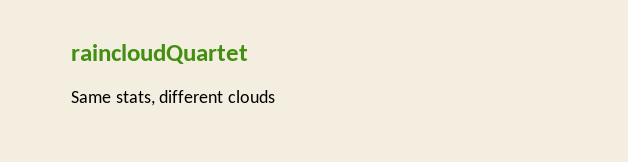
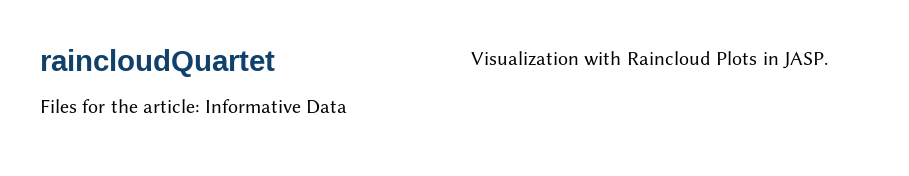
- Same stats, different clouds
+ Files for the article: Informative Data Visualization with Raincloud Plots in JASP.

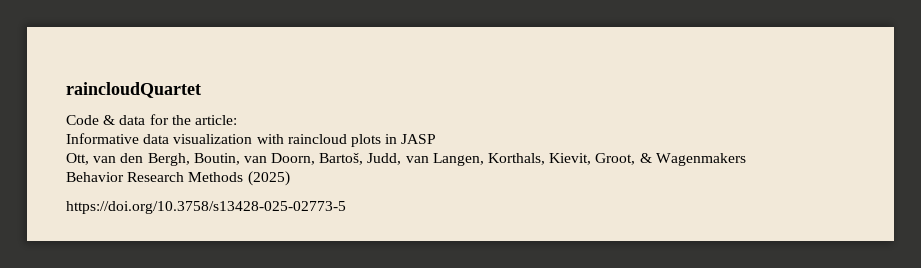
- Files for the article: Informative Data Visualization with Raincloud Plots in JASP.
+ Code & data for the article:
+ Informative data visualization with raincloud plots in JASP
+ Ott, van den Bergh, Boutin, van Doorn, Bartoš, Judd, van Langen, Korthals, Kievit, Groot, & Wagenmakers
+ Behavior Research Methods (2025)
+ https://doi.org/10.3758/s13428-025-02773-5

